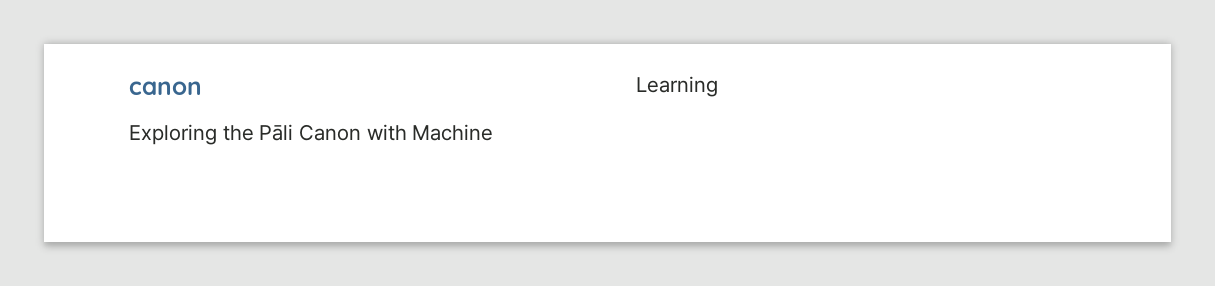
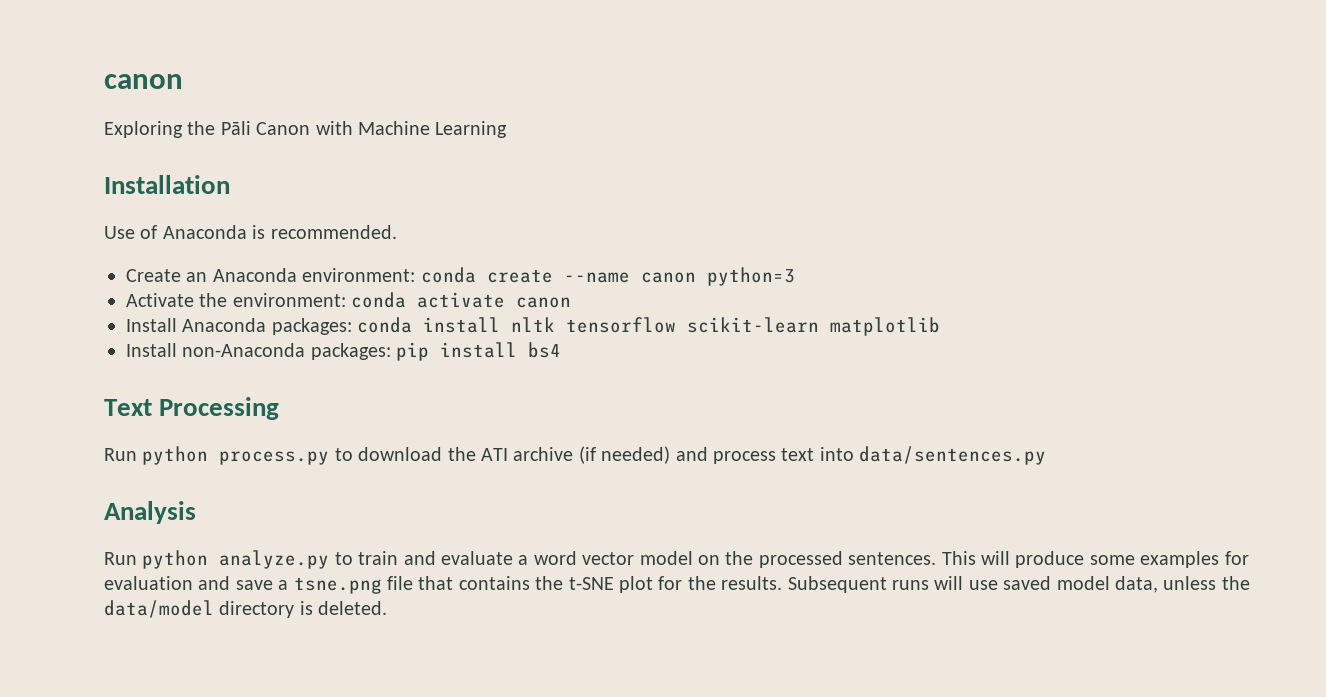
+ Installation
+ Use of Anaconda is recommended.
+ Create an Anaconda environment: conda create --name canon python=3
+ Activate the environment: conda activate canon
+ Install Anaconda packages: conda install nltk tensorflow scikit-learn matplotlib
+ Install non-Anaconda packages: pip install bs4
+ Text Processing
+ Run python process.py to download the ATI archive (if needed) and process text into data/sentences.py
+ Analysis
+ Run python analyze.py to train and evaluate a word vector model on the processed sentences. This will produce some examples for evaluation and save a tsne.png file that contains the t-SNE plot for the results. Subsequent runs will use saved model data, unless the data/model directory is deleted.

